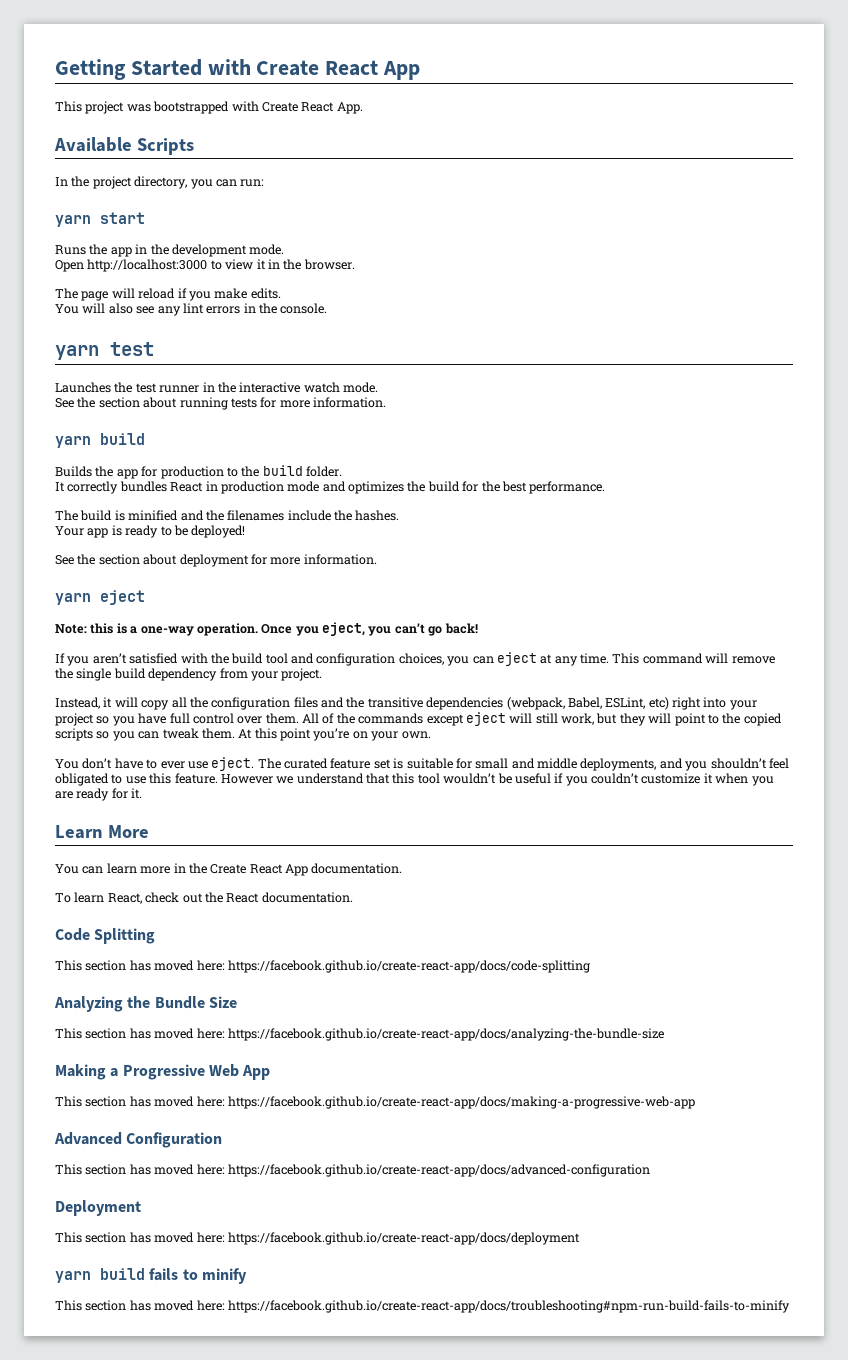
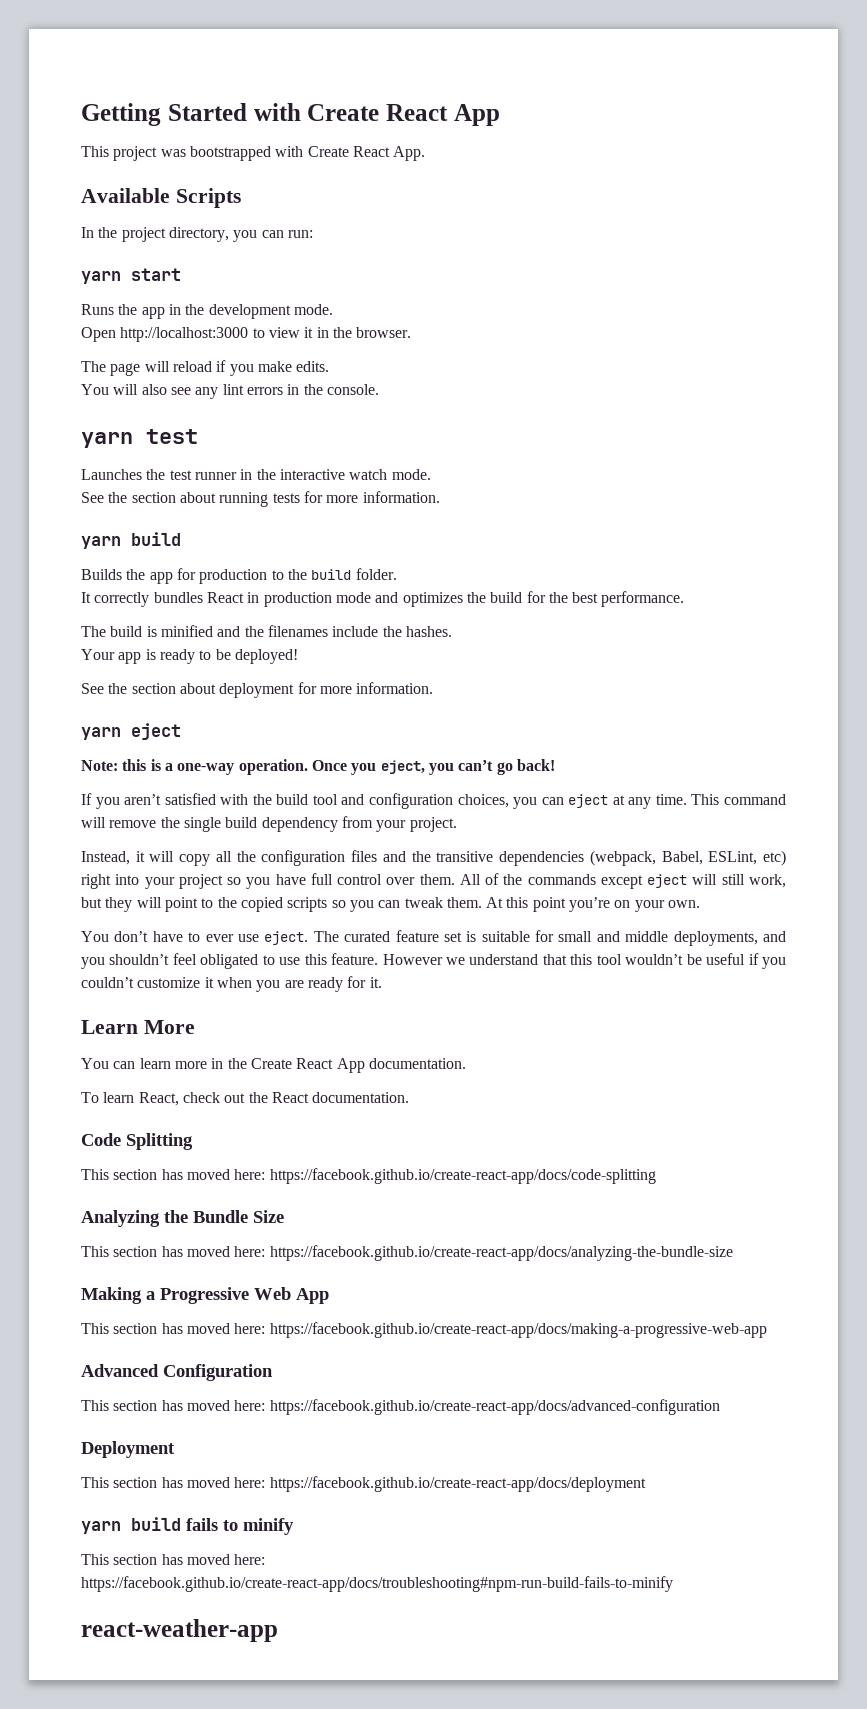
+ react-weather-app

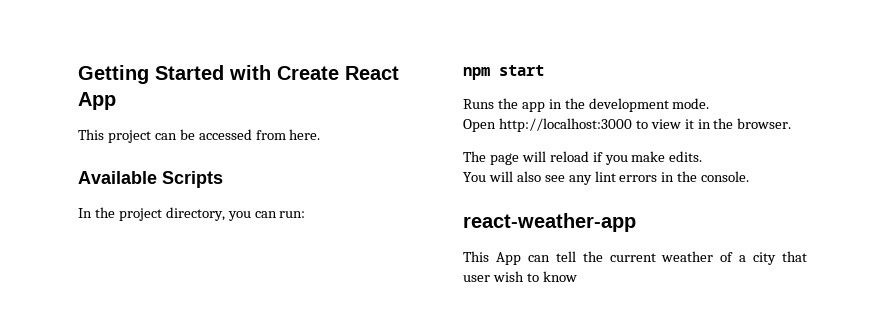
- This project was bootstrapped with Create React App.
+ This project can be accessed from here.
- yarn start
+ npm start
- yarn test
- Launches the test runner in the interactive watch mode.
- See the section about running tests for more information.
- yarn build
- Builds the app for production to the build folder.
- It correctly bundles React in production mode and optimizes the build for the best performance.
- The build is minified and the filenames include the hashes.
- Your app is ready to be deployed!
- See the section about deployment for more information.
- yarn eject
- Note: this is a one-way operation. Once you eject, you can’t go back!
- If you aren’t satisfied with the build tool and configuration choices, you can eject at any time. This command will remove the single build dependency from your project.
- Instead, it will copy all the configuration files and the transitive dependencies (webpack, Babel, ESLint, etc) right into your project so you have full control over them. All of the commands except eject will still work, but they will point to the copied scripts so you can tweak them. At this point you’re on your own.
- You don’t have to ever use eject. The curated feature set is suitable for small and middle deployments, and you shouldn’t feel obligated to use this feature. However we understand that this tool wouldn’t be useful if you couldn’t customize it when you are ready for it.
- Learn More
- You can learn more in the Create React App documentation.
- To learn React, check out the React documentation.
- Code Splitting
- This section has moved here: https://facebook.github.io/create-react-app/docs/code-splitting
- Analyzing the Bundle Size
- This section has moved here: https://facebook.github.io/create-react-app/docs/analyzing-the-bundle-size
- Making a Progressive Web App
- This section has moved here: https://facebook.github.io/create-react-app/docs/making-a-progressive-web-app
- Advanced Configuration
- This section has moved here: https://facebook.github.io/create-react-app/docs/advanced-configuration
- Deployment
- This section has moved here: https://facebook.github.io/create-react-app/docs/deployment
- yarn build fails to minify
- This section has moved here: https://facebook.github.io/create-react-app/docs/troubleshooting#npm-run-build-fails-to-minify
  react-weather-app
+ This App can tell the current weather of a city that user wish to know

